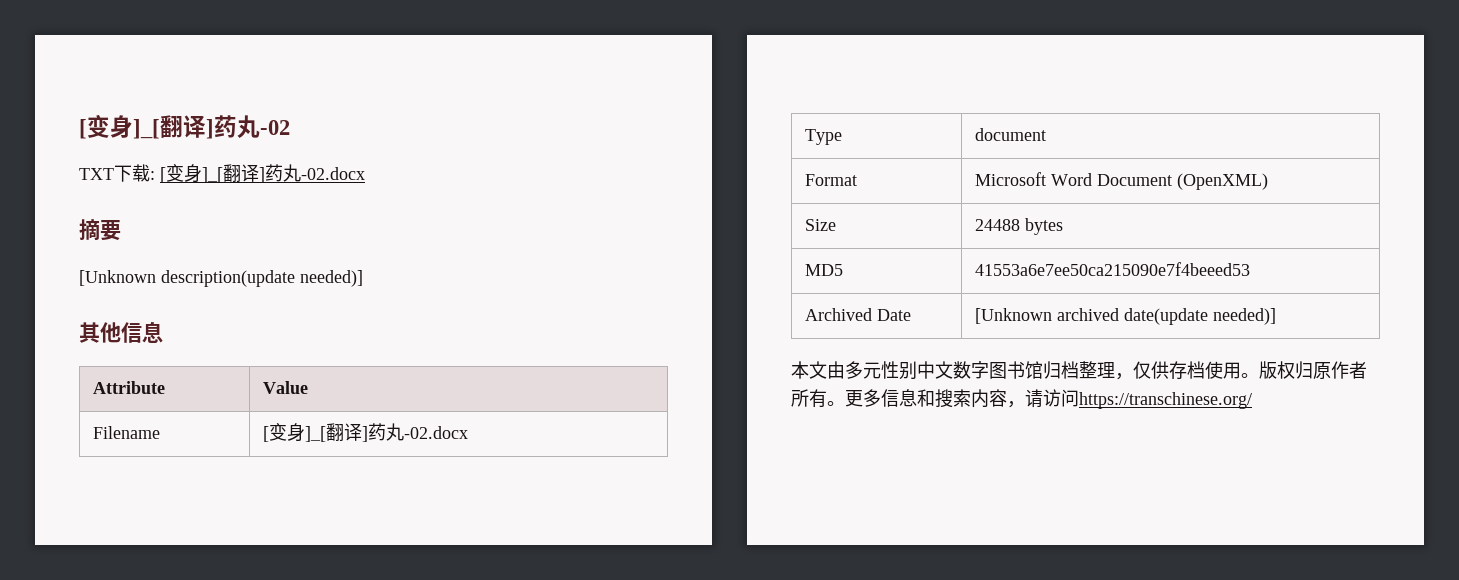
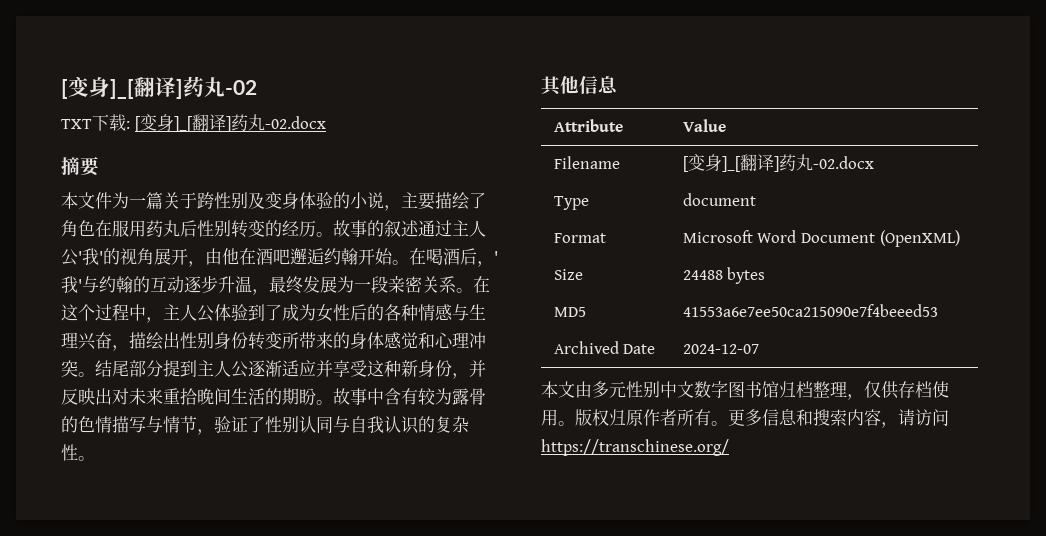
- [Unknown description(update needed)]
+ 本文件为一篇关于跨性别及变身体验的小说，主要描绘了角色在服用药丸后性别转变的经历。故事的叙述通过主人公'我'的视角展开，由他在酒吧邂逅约翰开始。在喝酒后，'我'与约翰的互动逐步升温，最终发展为一段亲密关系。在这个过程中，主人公体验到了成为女性后的各种情感与生理兴奋，描绘出性别身份转变所带来的身体感觉和心理冲突。结尾部分提到主人公逐渐适应并享受这种新身份，并反映出对未来重拾晚间生活的期盼。故事中含有较为露骨的色情描写与情节，验证了性别认同与自我认识的复杂性。
- Archived Date | [Unknown archived date(update needed)]
+ Archived Date | 2024-12-07

